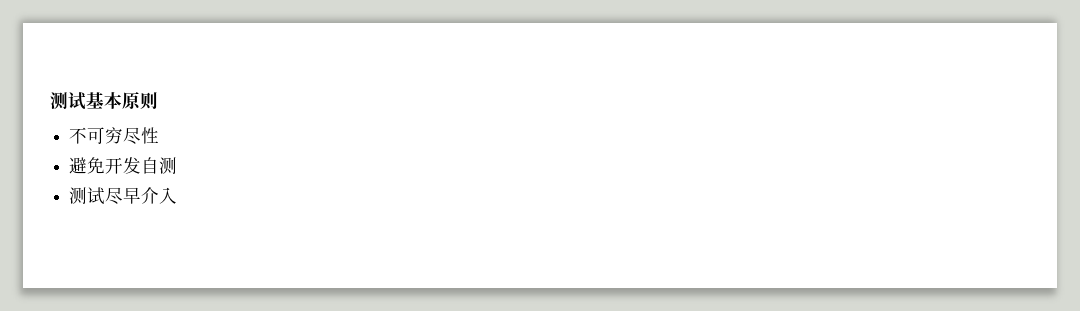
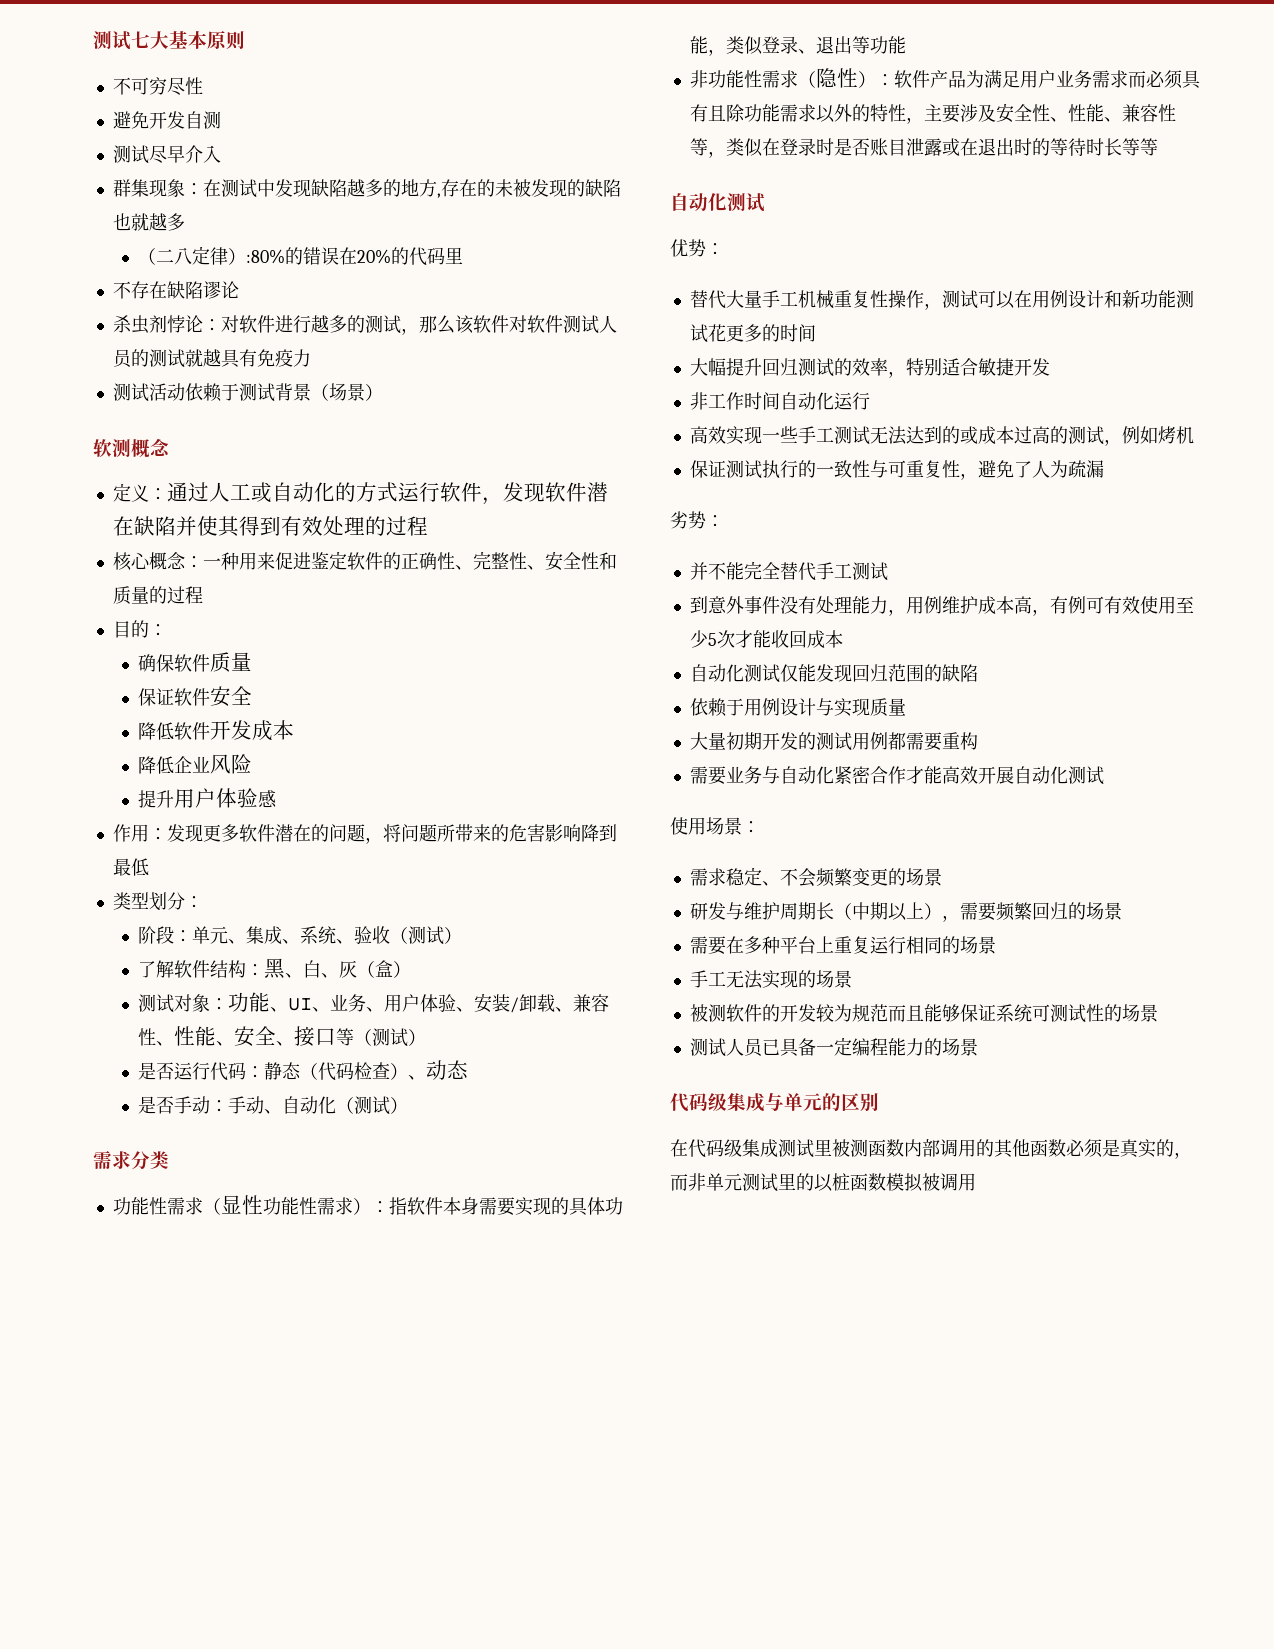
- 测试基本原则
+ 测试七大基本原则
+ 群集现象：在测试中发现缺陷越多的地方,存在的未被发现的缺陷也就越多
+ （二八定律）:80%的错误在20%的代码里
+ 不存在缺陷谬论
+ 杀虫剂悖论：对软件进行越多的测试，那么该软件对软件测试人员的测试就越具有免疫力
+ 测试活动依赖于测试背景（场景）
+ 软测概念
+ 定义：通过人工或自动化的方式运行软件，发现软件潜在缺陷并使其得到有效处理的过程
+ 核心概念：一种用来促进鉴定软件的正确性、完整性、安全性和质量的过程
+ 目的：
+ 确保软件质量
+ 保证软件安全
+ 降低软件开发成本
+ 降低企业风险
+ 提升用户体验感
+ 作用：发现更多软件潜在的问题，将问题所带来的危害影响降到最低
+ 类型划分：
+ 阶段：单元、集成、系统、验收（测试）
+ 了解软件结构：黑、白、灰（盒）
+ 测试对象：功能、UI、业务、用户体验、安装/卸载、兼容性、性能、安全、接口等（测试）
+ 是否运行代码：静态（代码检查）、动态
+ 是否手动：手动、自动化（测试）
+ 需求分类
+ 功能性需求（显性功能性需求）：指软件本身需要实现的具体功能，类似登录、退出等功能
+ 非功能性需求（隐性）：软件产品为满足用户业务需求而必须具有且除功能需求以外的特性，主要涉及安全性、性能、兼容性等，类似在登录时是否账目泄露或在退出时的等待时长等等
+ 自动化测试
+ 优势：
+ 替代大量手工机械重复性操作，测试可以在用例设计和新功能测试花更多的时间
+ 大幅提升回归测试的效率，特别适合敏捷开发
+ 非工作时间自动化运行
+ 高效实现一些手工测试无法达到的或成本过高的测试，例如烤机
+ 保证测试执行的一致性与可重复性，避免了人为疏漏
+ 劣势：
+ 并不能完全替代手工测试
+ 到意外事件没有处理能力，用例维护成本高，有例可有效使用至少5次才能收回成本
+ 自动化测试仅能发现回归范围的缺陷
+ 依赖于用例设计与实现质量
+ 大量初期开发的测试用例都需要重构
+ 需要业务与自动化紧密合作才能高效开展自动化测试
+ 使用场景：
+ 需求稳定、不会频繁变更的场景
+ 研发与维护周期长（中期以上），需要频繁回归的场景
+ 需要在多种平台上重复运行相同的场景
+ 手工无法实现的场景
+ 被测软件的开发较为规范而且能够保证系统可测试性的场景
+ 测试人员已具备一定编程能力的场景
+ 代码级集成与单元的区别
+ 在代码级集成测试里被测函数内部调用的其他函数必须是真实的，而非单元测试里的以桩函数模拟被调用

